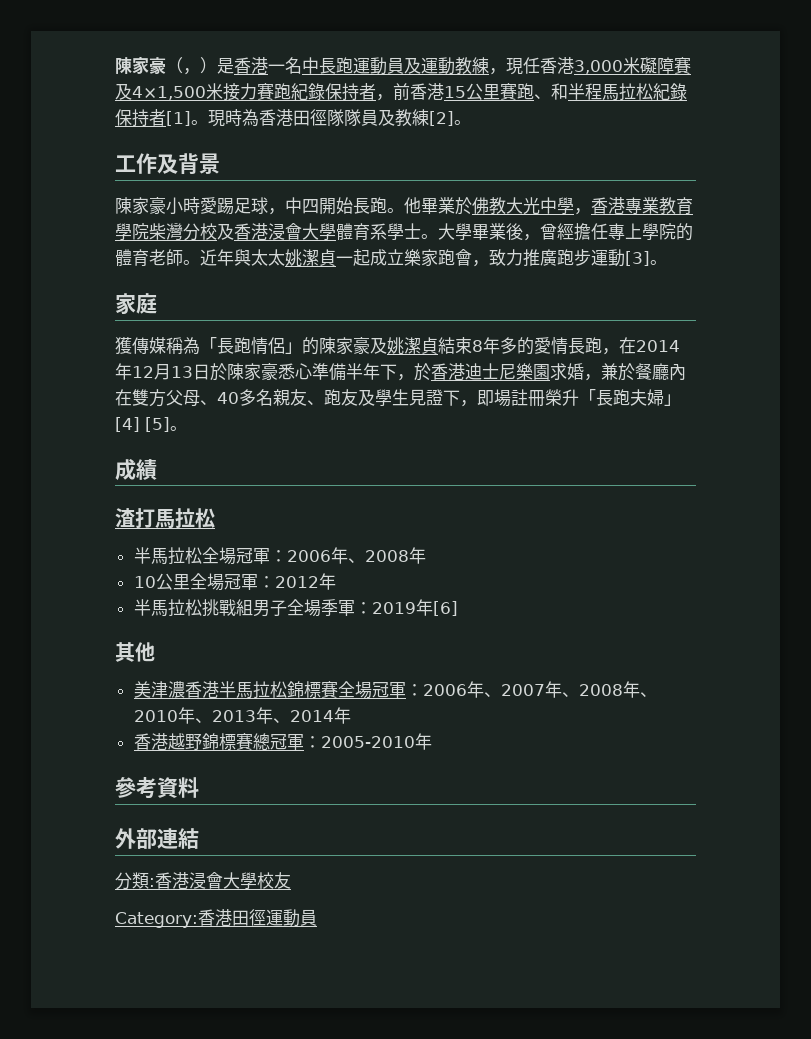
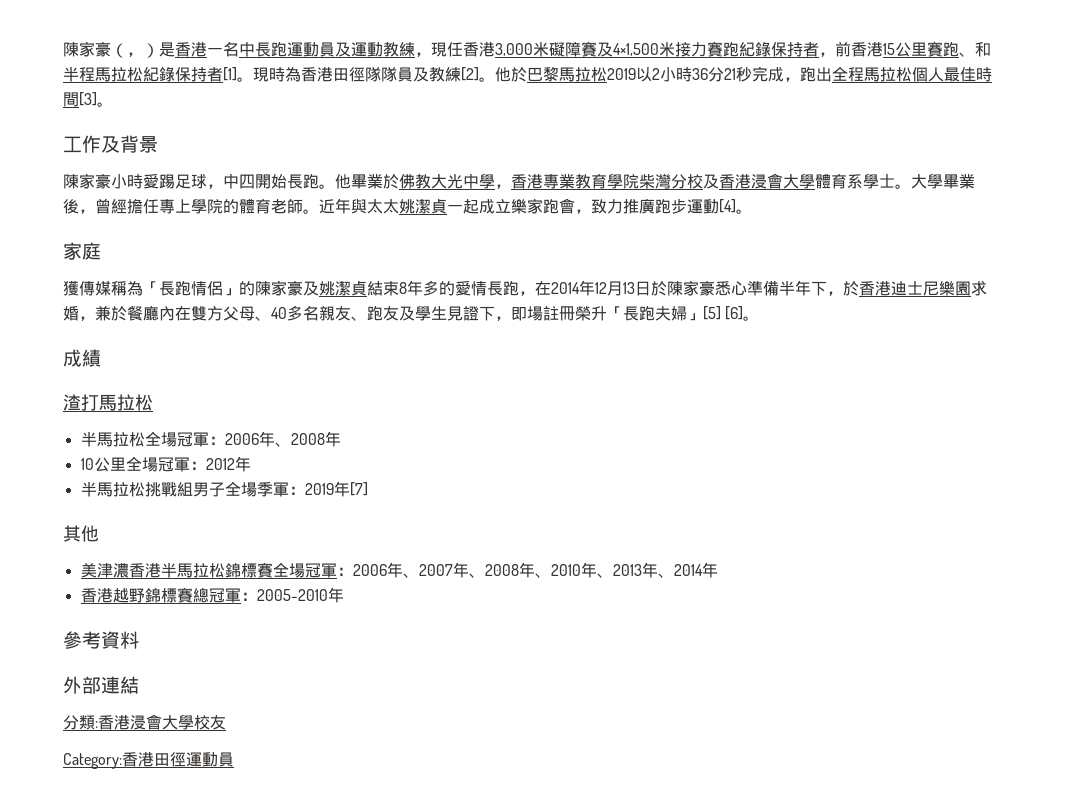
+ 他於巴黎馬拉松2019以2小時36分21秒完成，跑出全程馬拉松個人最佳時間[3]。
- 近年與太太姚潔貞一起成立樂家跑會，致力推廣跑步運動[3]。
+ 近年與太太姚潔貞一起成立樂家跑會，致力推廣跑步運動[4]。
- 獲傳媒稱為「長跑情侶」的陳家豪及姚潔貞結束8年多的愛情長跑，在2014年12月13日於陳家豪悉心準備半年下，於香港迪士尼樂園求婚，兼於餐廳內在雙方父母、40多名親友、跑友及學生見證下，即場註冊榮升「長跑夫婦」[4] [5]。
+ 獲傳媒稱為「長跑情侶」的陳家豪及姚潔貞結束8年多的愛情長跑，在2014年12月13日於陳家豪悉心準備半年下，於香港迪士尼樂園求婚，兼於餐廳內在雙方父母、40多名親友、跑友及學生見證下，即場註冊榮升「長跑夫婦」[5] [6]。
- 半馬拉松挑戰組男子全場季軍：2019年[6]
+ 半馬拉松挑戰組男子全場季軍：2019年[7]

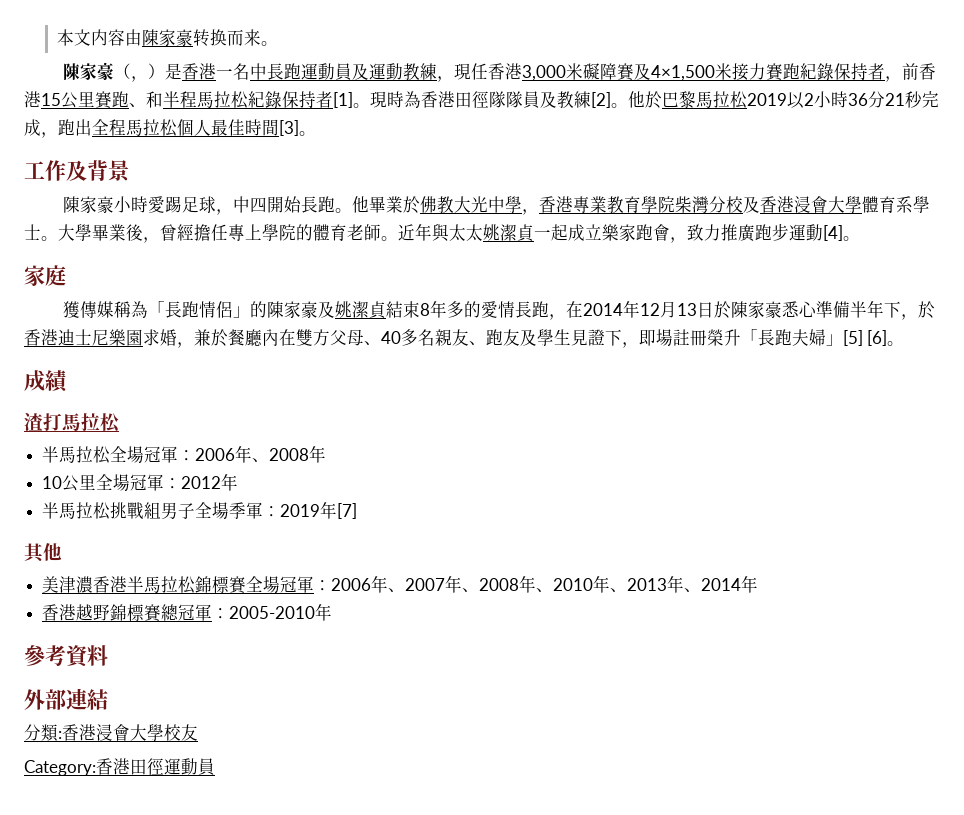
+ 本文内容由陳家豪转换而来。

